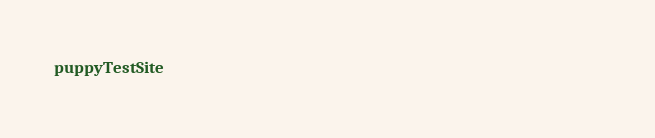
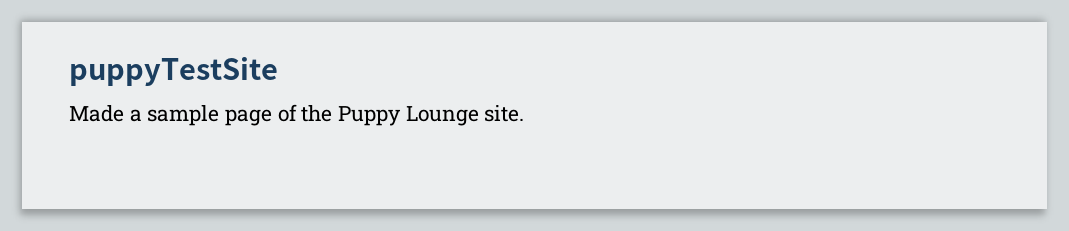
+ Made a sample page of the Puppy Lounge site.

